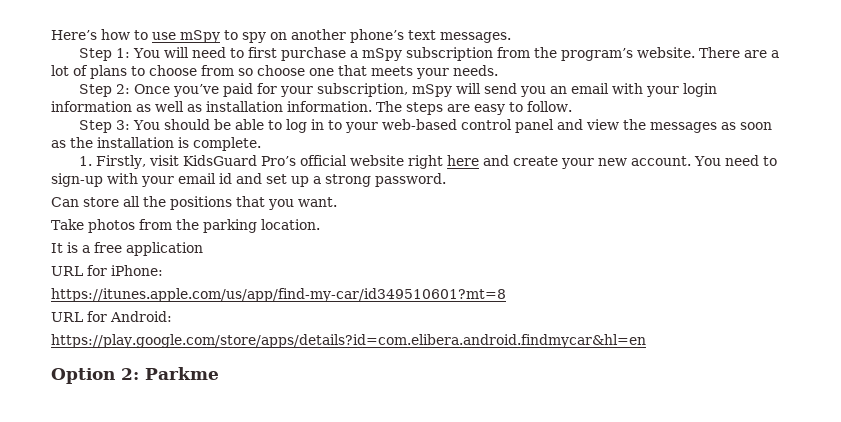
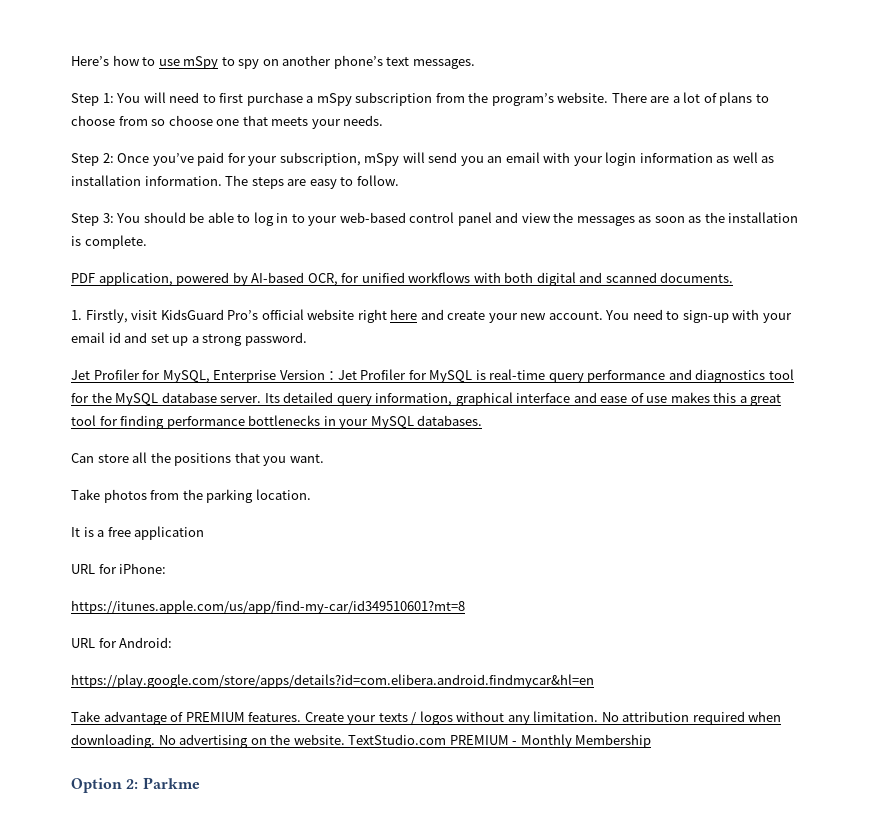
+ PDF application, powered by AI-based OCR, for unified workflows with both digital and scanned documents.
+ Jet Profiler for MySQL, Enterprise Version：Jet Profiler for MySQL is real-time query performance and diagnostics tool for the MySQL database server. Its detailed query information, graphical interface and ease of use makes this a great tool for finding performance bottlenecks in your MySQL databases.
+ Take advantage of PREMIUM features. Create your texts / logos without any limitation. No attribution required when downloading. No advertising on the website. TextStudio.com PREMIUM - Monthly Membership

